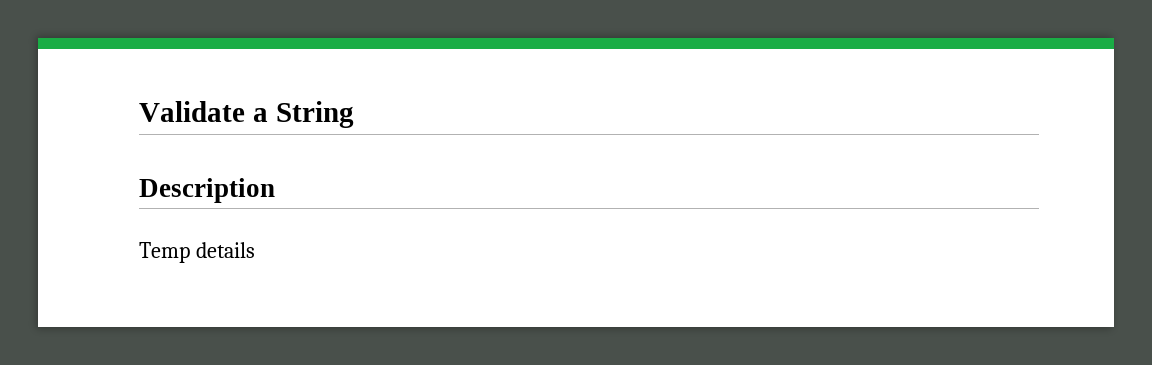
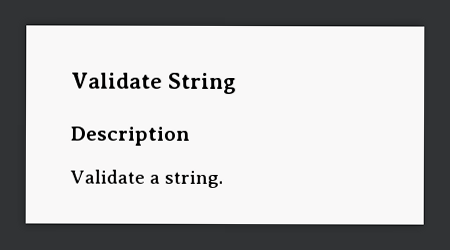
- Validate a String
+ Validate String
- Temp details
+ Validate a string.

